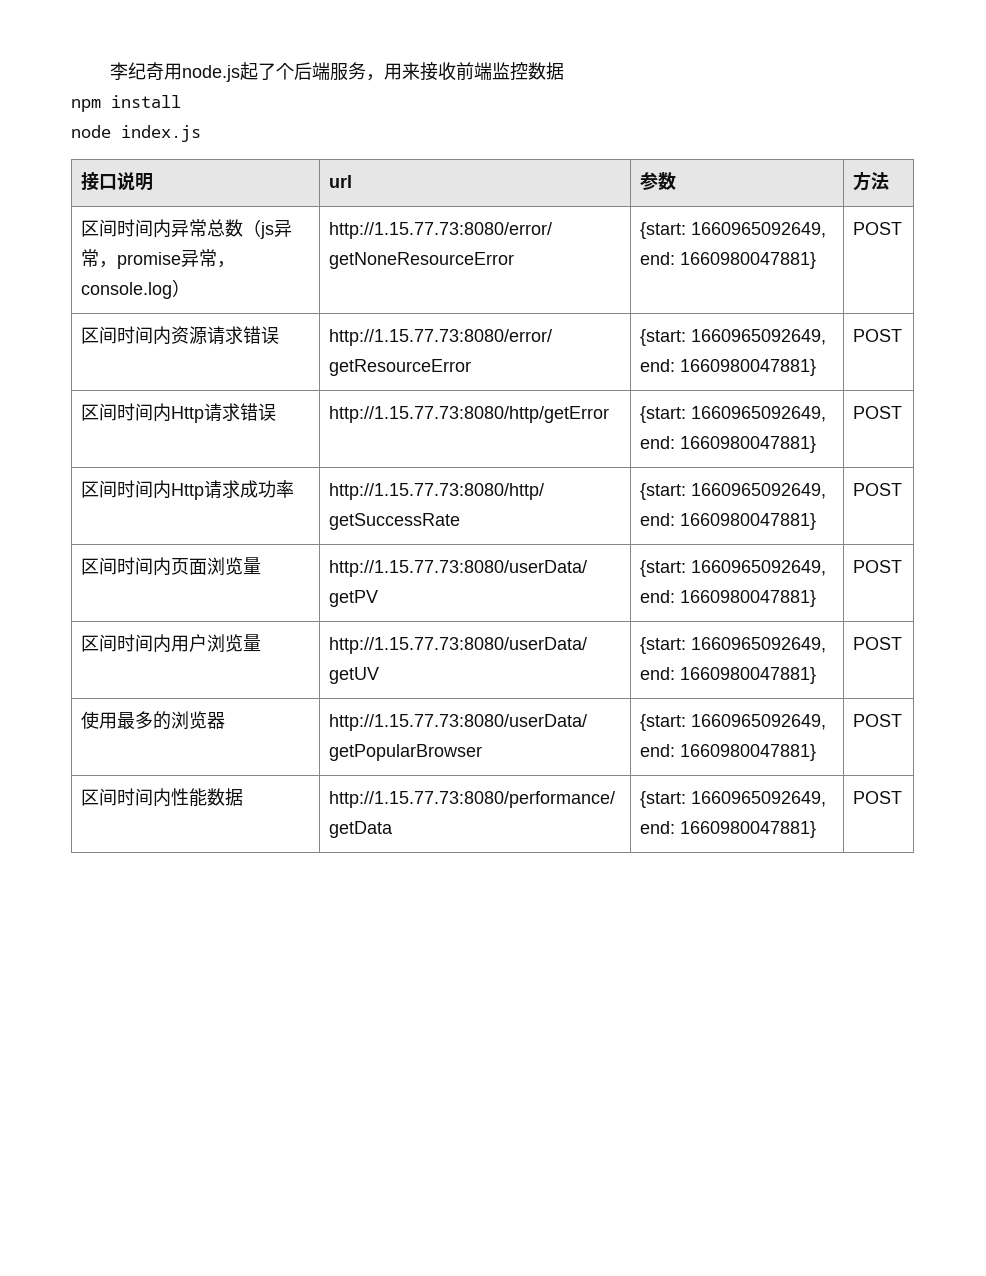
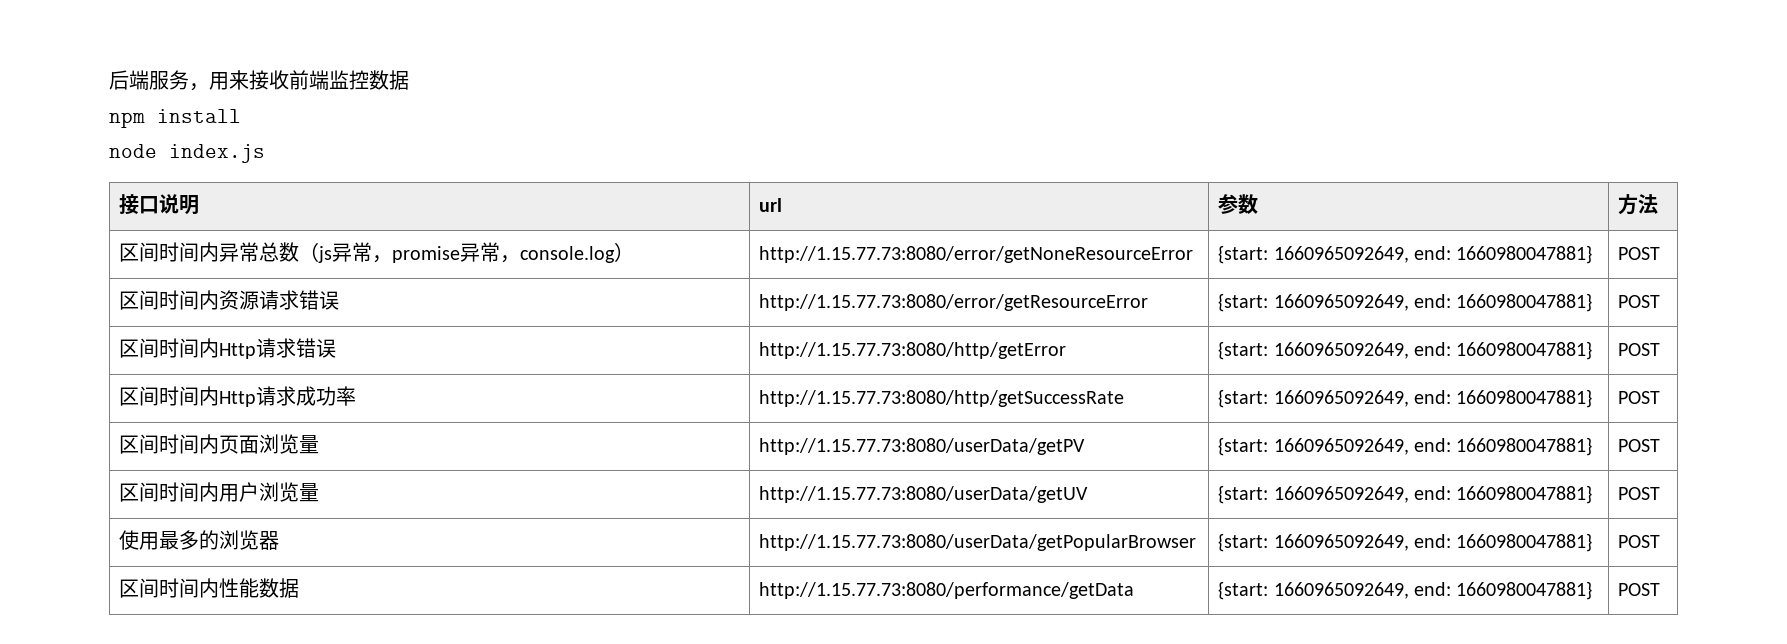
- 李纪奇用node.js起了个后端服务，用来接收前端监控数据
+ 后端服务，用来接收前端监控数据

